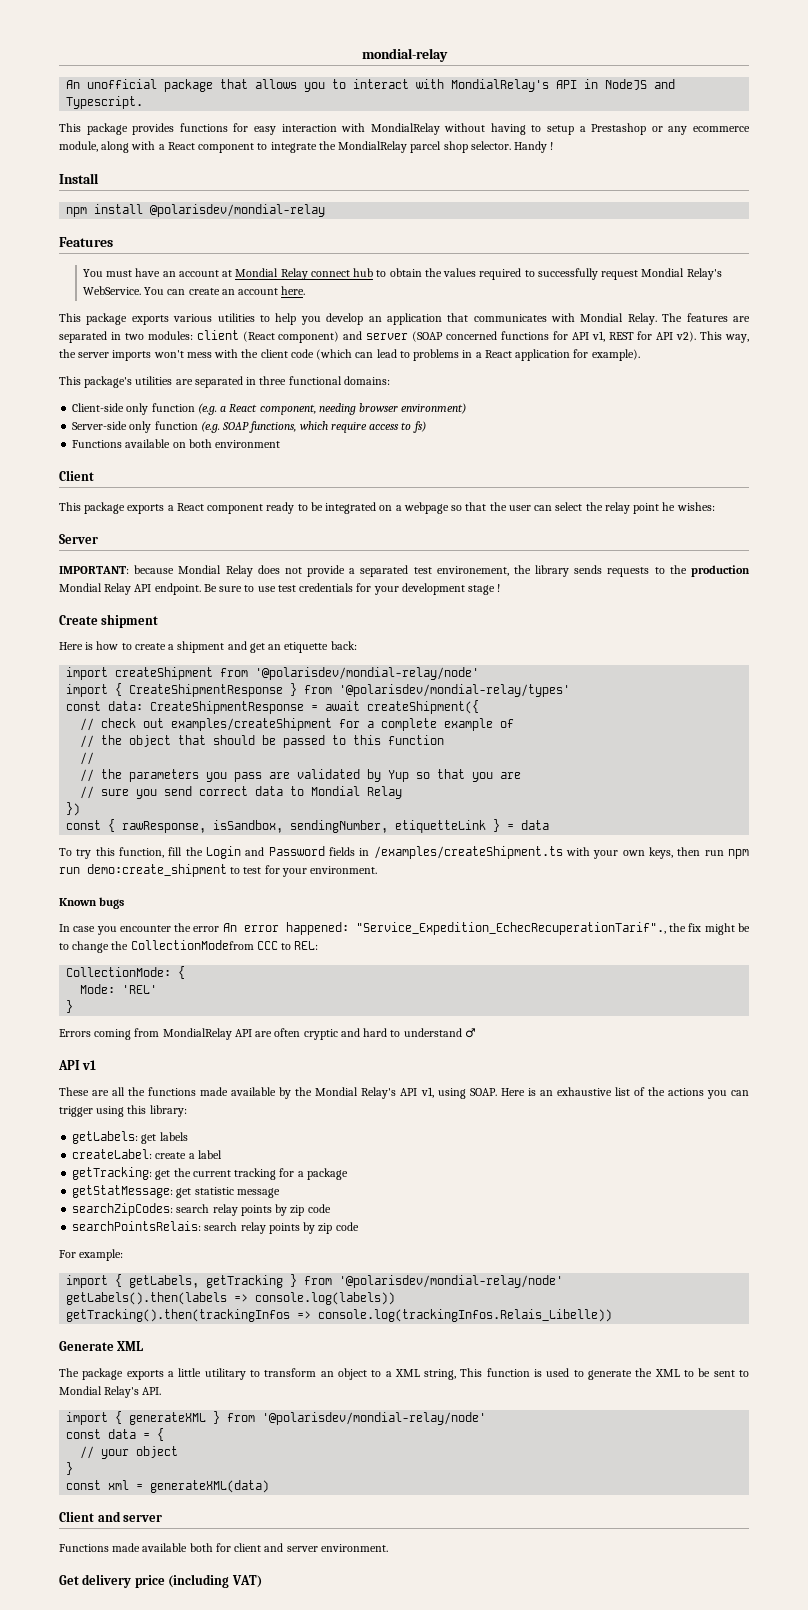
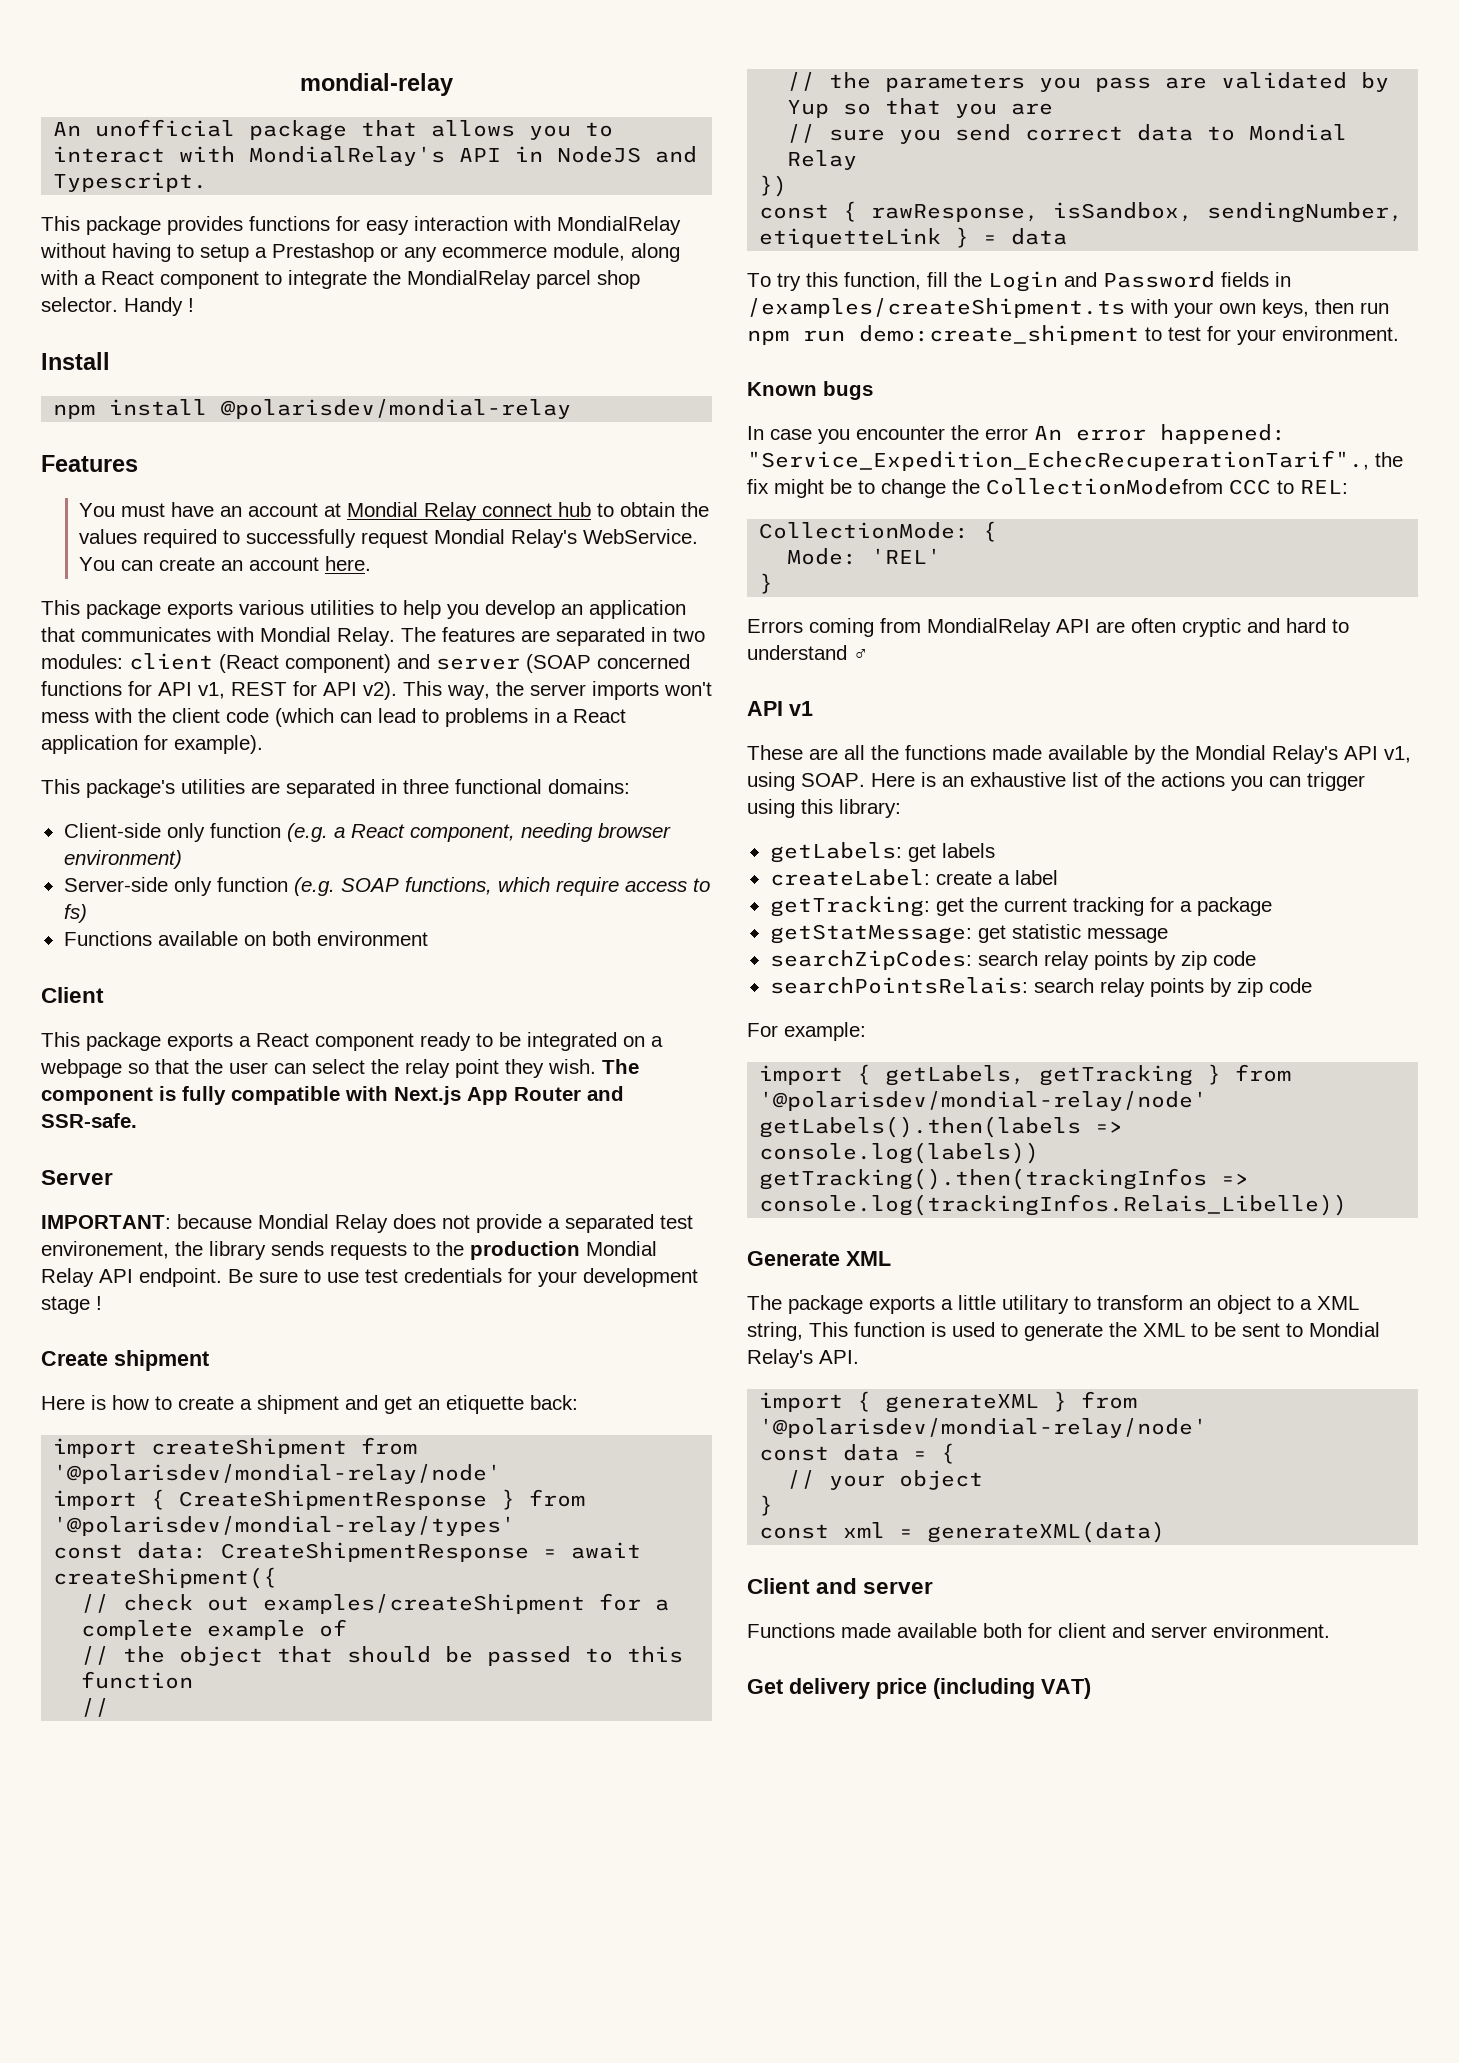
- This package exports a React component ready to be integrated on a webpage so that the user can select the relay point he wishes:
+ This package exports a React component ready to be integrated on a webpage so that the user can select the relay point they wish. The component is fully compatible with Next.js App Router and SSR-safe.

